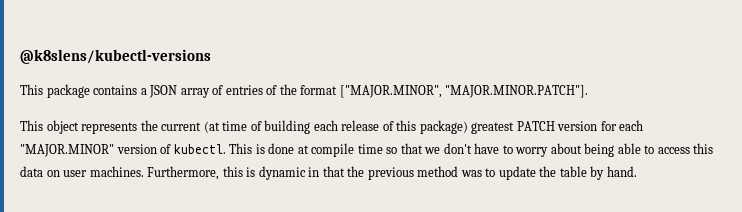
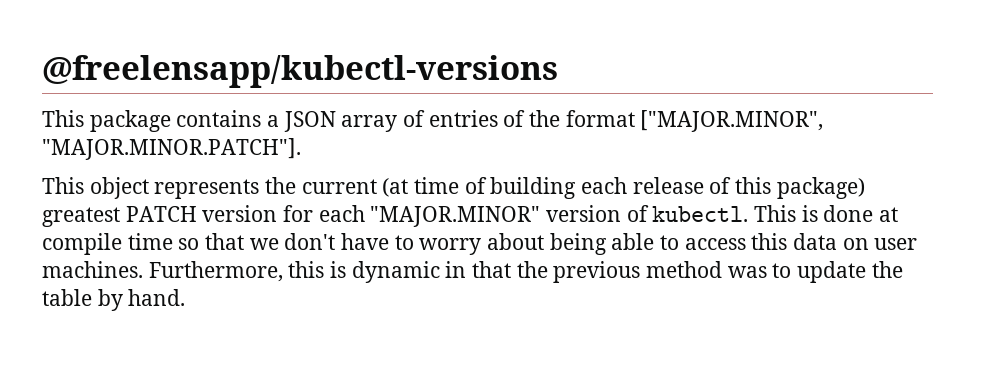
- @k8slens/kubectl-versions
+ @freelensapp/kubectl-versions

